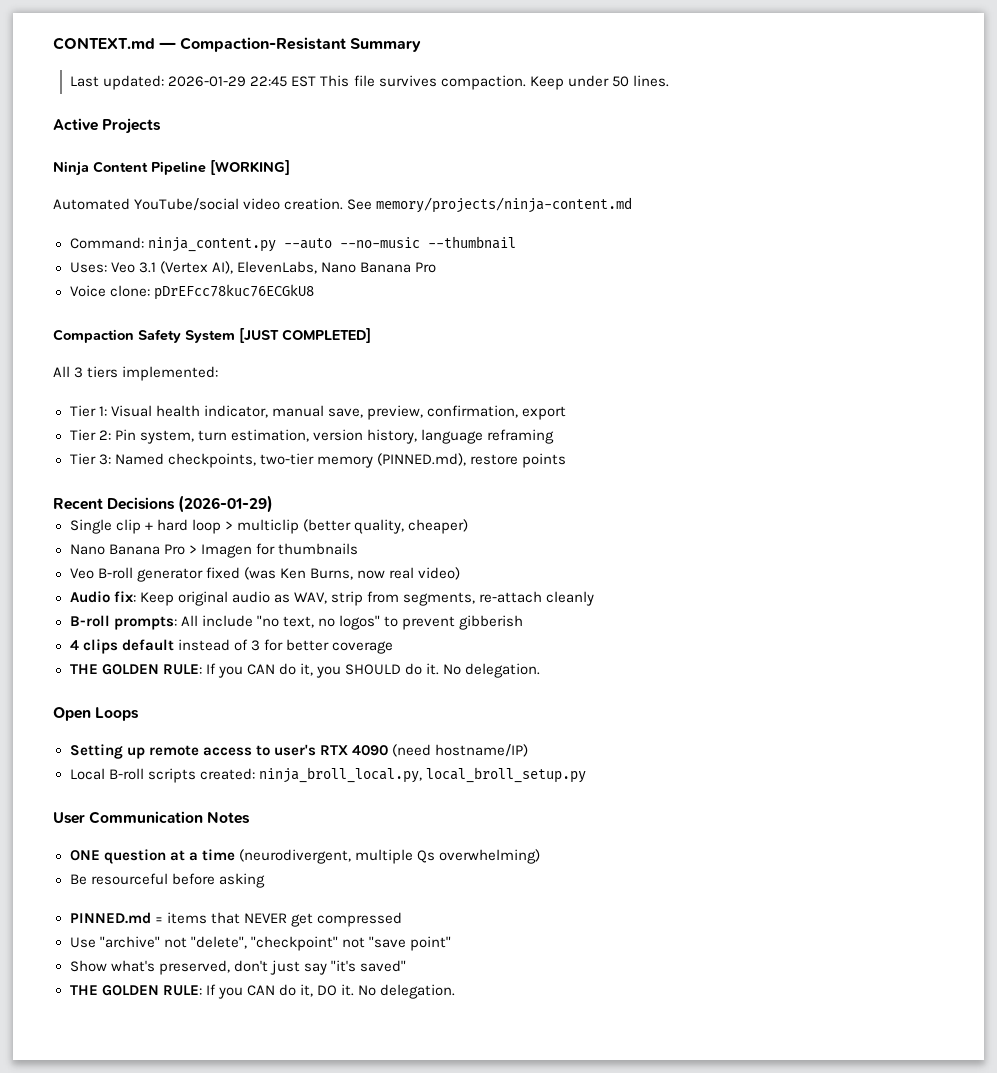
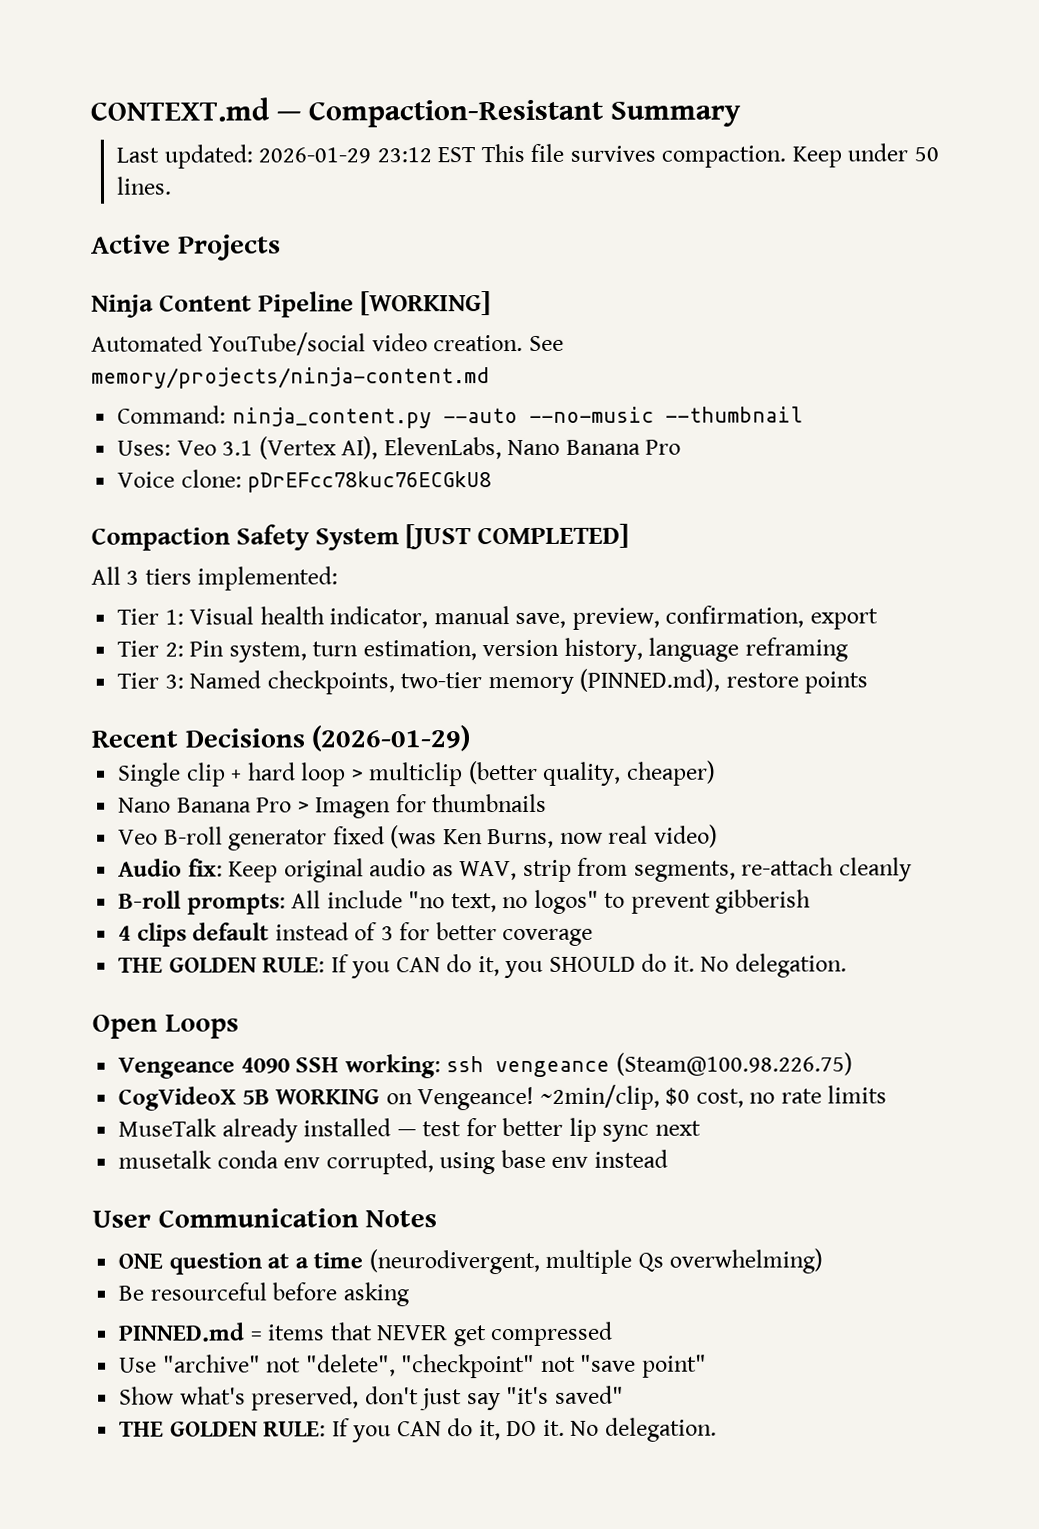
- Last updated: 2026-01-29 22:45 EST This file survives compaction.
+ Last updated: 2026-01-29 23:12 EST This file survives compaction.
- Setting up remote access to user's RTX 4090 (need hostname/IP)
- Local B-roll scripts created: ninja_broll_local.py, local_broll_setup.py
+ Vengeance 4090 SSH working: ssh vengeance (Steam@100.98.226.75)
+ CogVideoX 5B WORKING on Vengeance! ~2min/clip, $0 cost, no rate limits
+ MuseTalk already installed — test for better lip sync next
+ musetalk conda env corrupted, using base env instead

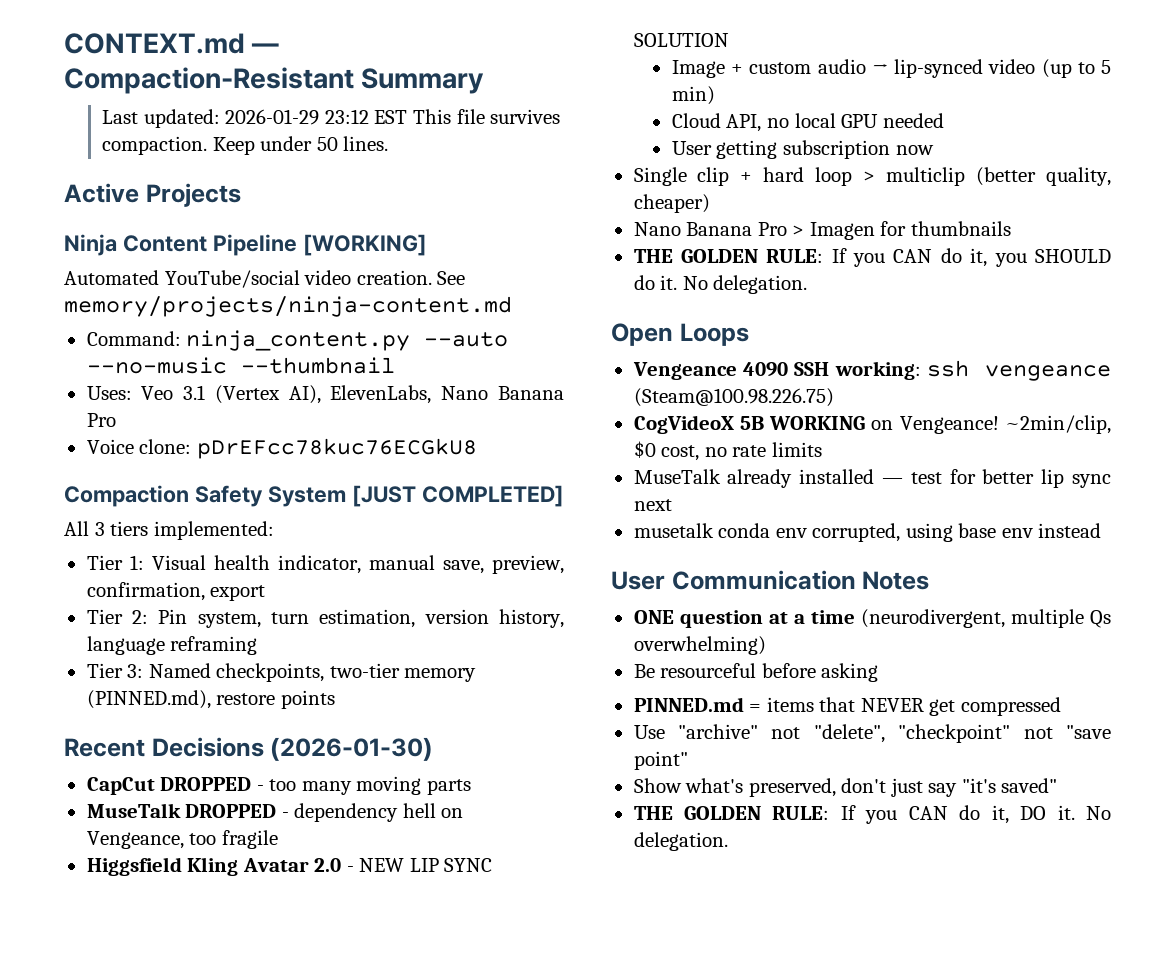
- Recent Decisions (2026-01-29)
+ Recent Decisions (2026-01-30)
+ CapCut DROPPED - too many moving parts
+ MuseTalk DROPPED - dependency hell on Vengeance, too fragile
+ Higgsfield Kling Avatar 2.0 - NEW LIP SYNC SOLUTION
+ Image + custom audio → lip-synced video (up to 5 min)
+ Cloud API, no local GPU needed
+ User getting subscription now
- Veo B-roll generator fixed (was Ken Burns, now real video)
- Audio fix: Keep original audio as WAV, strip from segments, re-attach cleanly
- B-roll prompts: All include "no text, no logos" to prevent gibberish
- 4 clips default instead of 3 for better coverage

